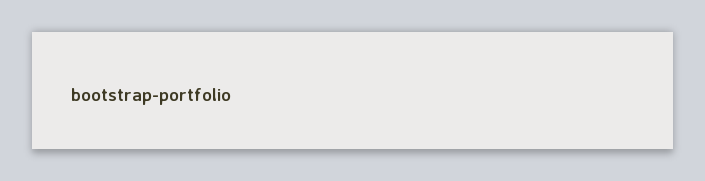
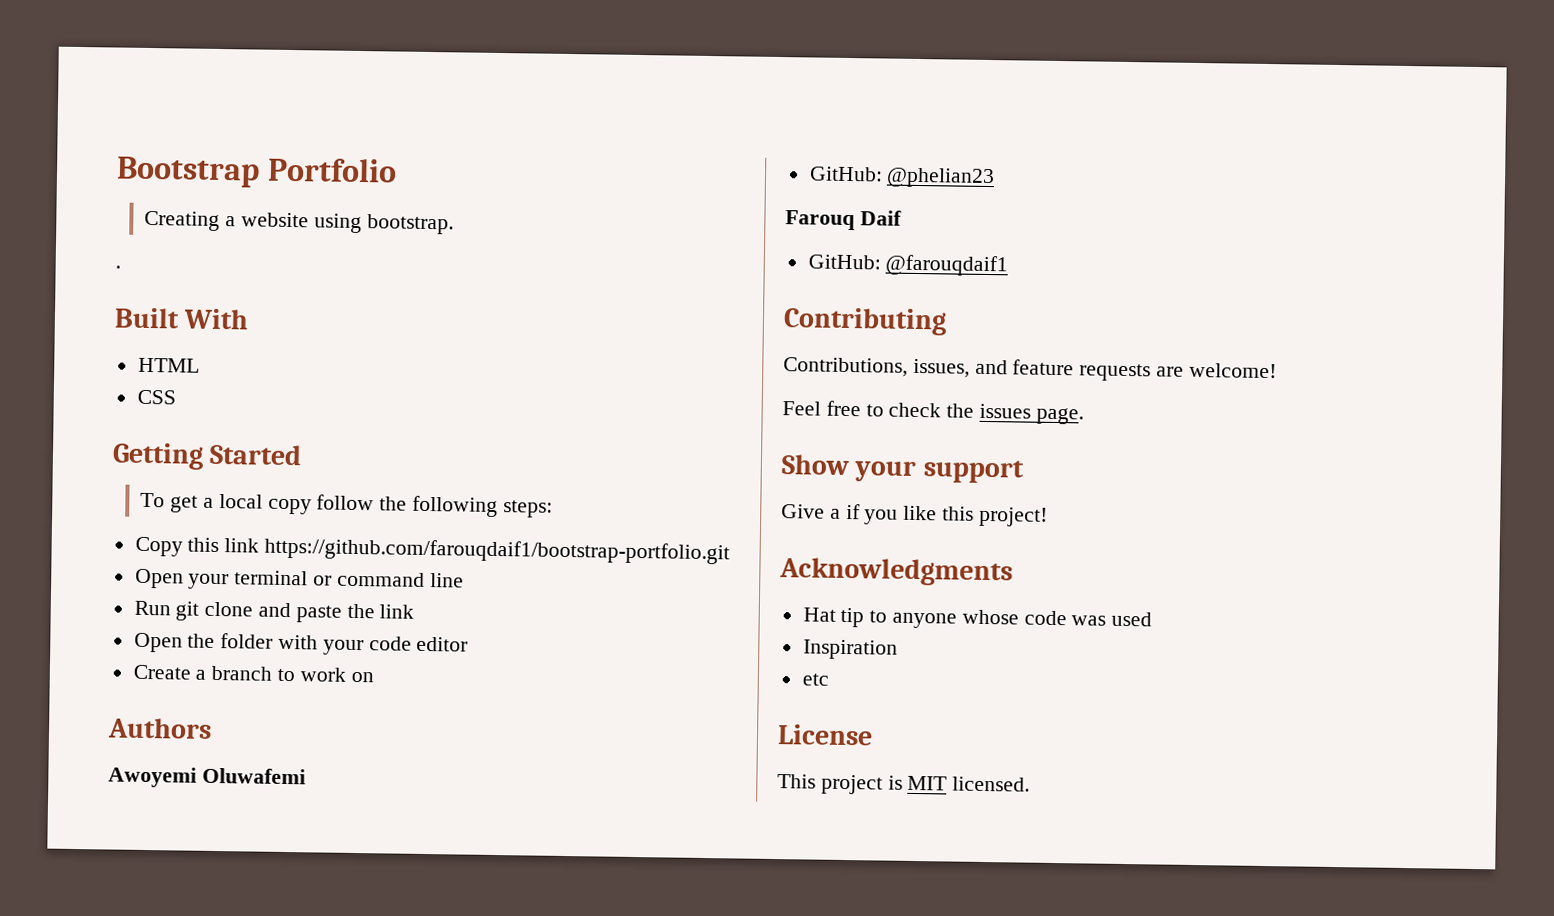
- bootstrap-portfolio
+ Bootstrap Portfolio
+ Creating a website using bootstrap.
+ .
+ Built With
+ HTML
+ CSS
+ Getting Started
+ To get a local copy follow the following steps:
+ Copy this link https://github.com/farouqdaif1/bootstrap-portfolio.git
+ Open your terminal or command line
+ Run git clone and paste the link
+ Open the folder with your code editor
+ Create a branch to work on
+ Authors
+ Awoyemi Oluwafemi
+ GitHub: @phelian23
+ Farouq Daif
+ GitHub: @farouqdaif1
+ Contributing
+ Contributions, issues, and feature requests are welcome!
+ Feel free to check the issues page.
+ Show your support
+ Give a if you like this project!
+ Acknowledgments
+ Hat tip to anyone whose code was used
+ Inspiration
+ etc
+ License
+ This project is MIT licensed.

